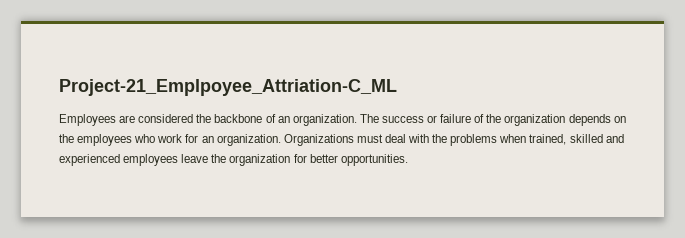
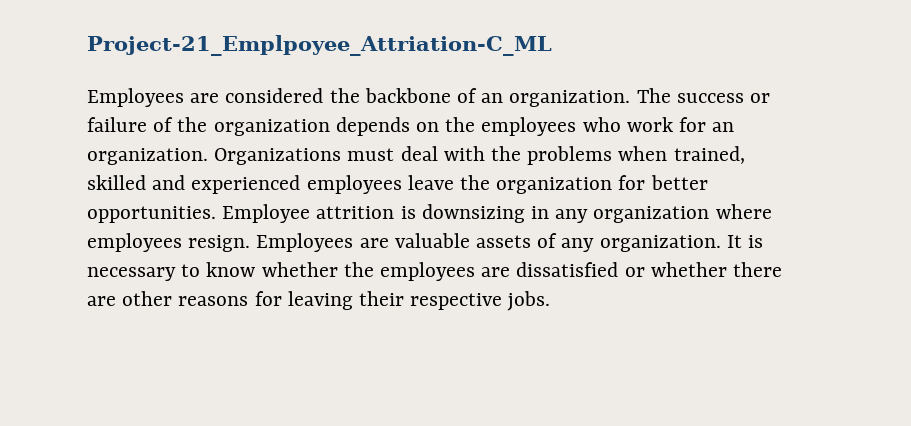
+ Employee attrition is downsizing in any organization where employees resign. Employees are valuable assets of any organization. It is necessary to know whether the employees are dissatisfied or whether there are other reasons for leaving their respective jobs.

